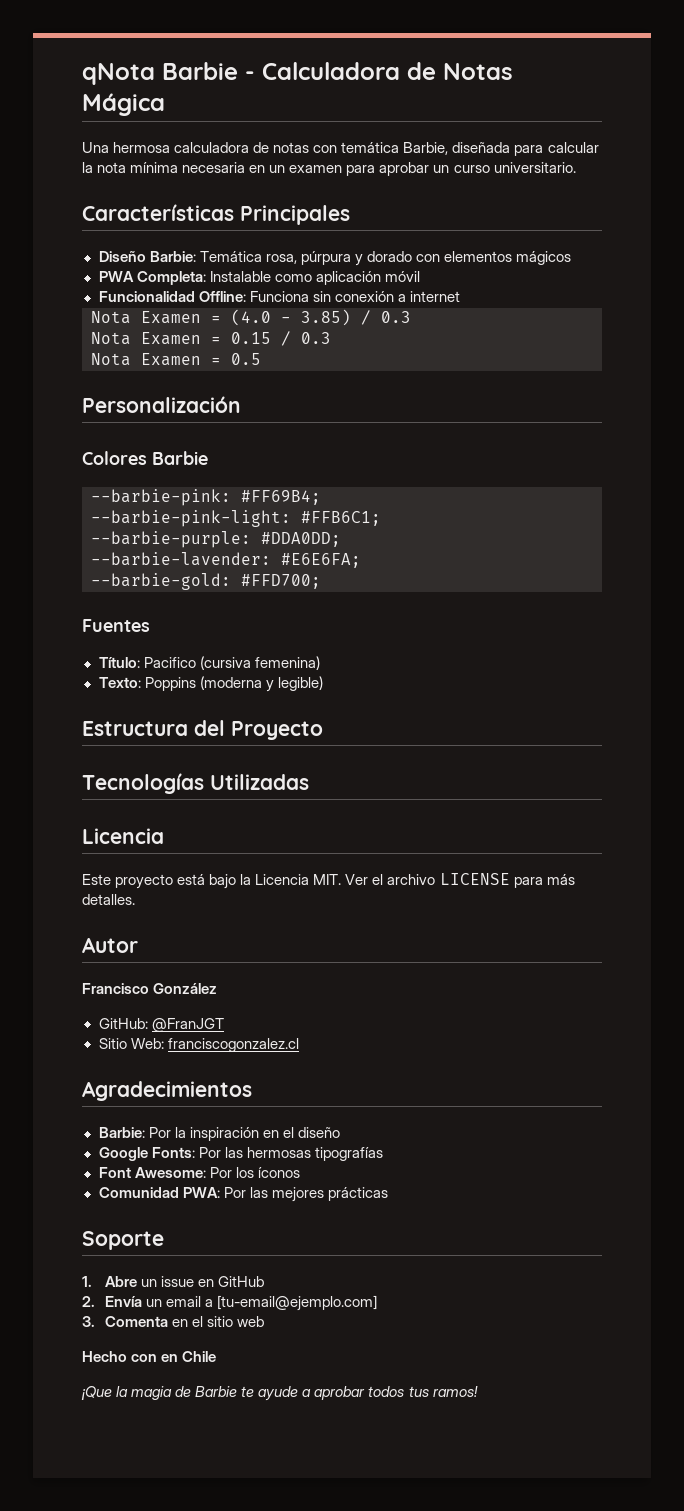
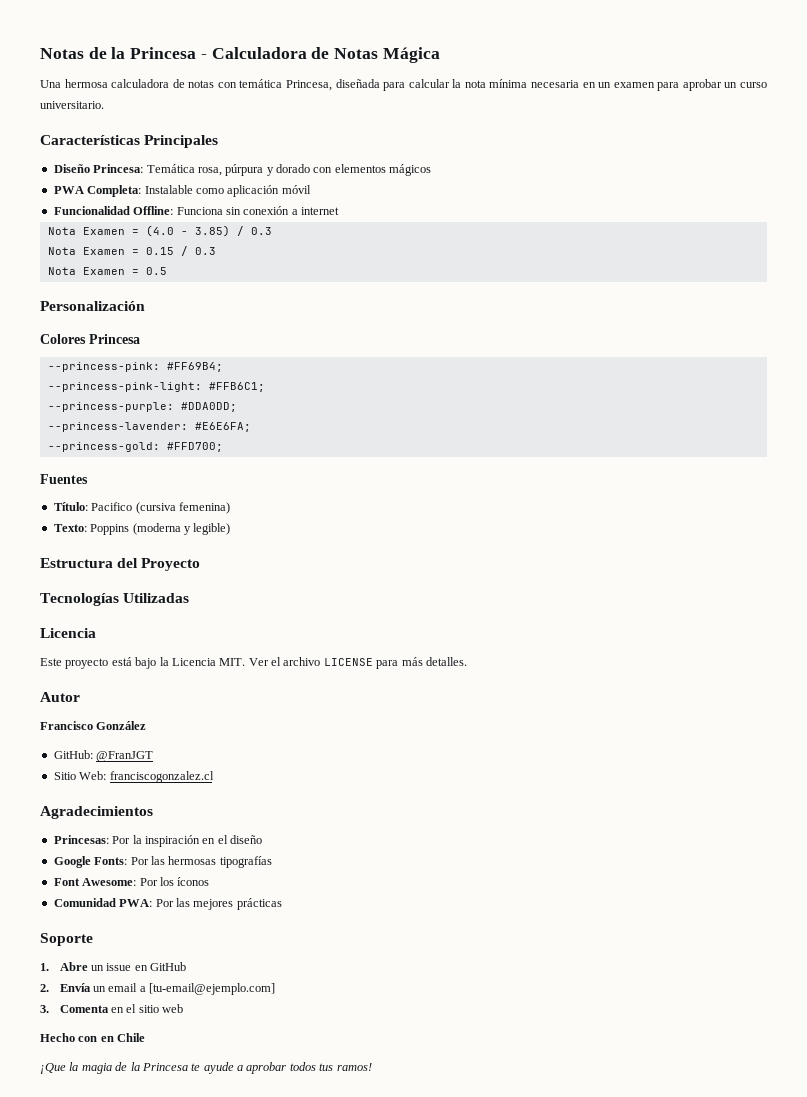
- qNota Barbie - Calculadora de Notas Mágica
+ Notas de la Princesa - Calculadora de Notas Mágica
- Una hermosa calculadora de notas con temática Barbie, diseñada para calcular la nota mínima necesaria en un examen para aprobar un curso universitario.
+ Una hermosa calculadora de notas con temática Princesa, diseñada para calcular la nota mínima necesaria en un examen para aprobar un curso universitario.
- Diseño Barbie: Temática rosa, púrpura y dorado con elementos mágicos
+ Diseño Princesa: Temática rosa, púrpura y dorado con elementos mágicos
- Colores Barbie
- --barbie-pink: #FF69B4;
+ Colores Princesa
+ --princess-pink: #FF69B4;
- --barbie-pink-light: #FFB6C1;
+ --princess-pink-light: #FFB6C1;
- --barbie-purple: #DDA0DD;
+ --princess-purple: #DDA0DD;
- --barbie-lavender: #E6E6FA;
+ --princess-lavender: #E6E6FA;
- --barbie-gold: #FFD700;
+ --princess-gold: #FFD700;
- Barbie: Por la inspiración en el diseño
+ Princesas: Por la inspiración en el diseño
- ¡Que la magia de Barbie te ayude a aprobar todos tus ramos!
+ ¡Que la magia de la Princesa te ayude a aprobar todos tus ramos!

